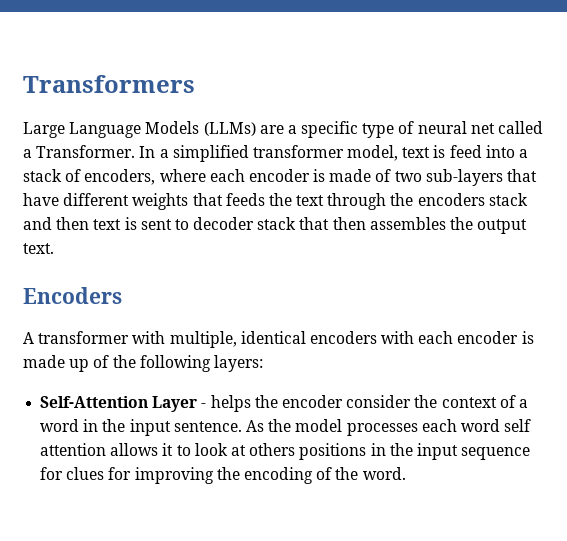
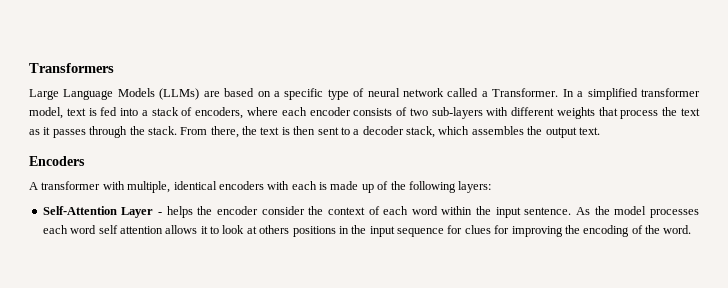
- Large Language Models (LLMs) are a specific type of neural net called a Transformer.
+ Large Language Models (LLMs) are based on a specific type of neural network called a Transformer.
- In a simplified transformer model, text is feed into a stack of encoders, where each encoder is made of two sub-layers that have different weights that feeds the text through the encoders stack and then text is sent to decoder stack that then assembles the output text.
+ In a simplified transformer model, text is fed into a stack of encoders, where each encoder consists of two sub-layers with different weights that process the text as it passes through the stack. From there, the text is then sent to a decoder stack, which assembles the output text.
- A transformer with multiple, identical encoders with each encoder is made up of the following layers:
+ A transformer with multiple, identical encoders with each is made up of the following layers:
- Self-Attention Layer - helps the encoder consider the context of a word in the input sentence.
+ Self-Attention Layer - helps the encoder consider the context of each word within the input sentence.

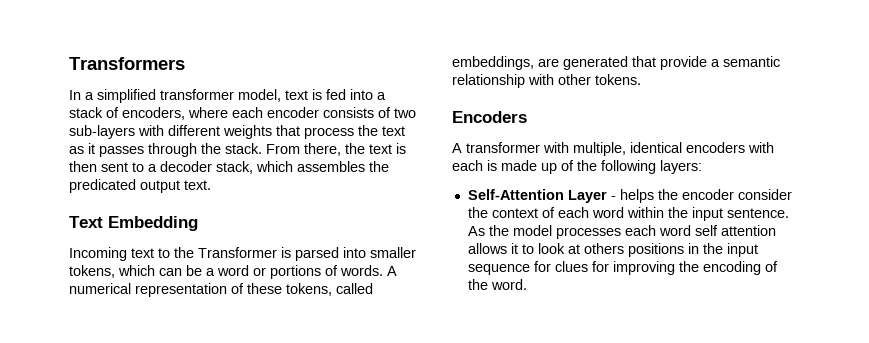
- Large Language Models (LLMs) are based on a specific type of neural network called a Transformer.
- From there, the text is then sent to a decoder stack, which assembles the output text.
+ From there, the text is then sent to a decoder stack, which assembles the predicated output text.
+ Text Embedding
+ Incoming text to the Transformer is parsed into smaller tokens, which can be a word or portions of words. A numerical representation of these tokens, called embeddings, are generated that provide a semantic relationship with other tokens.

